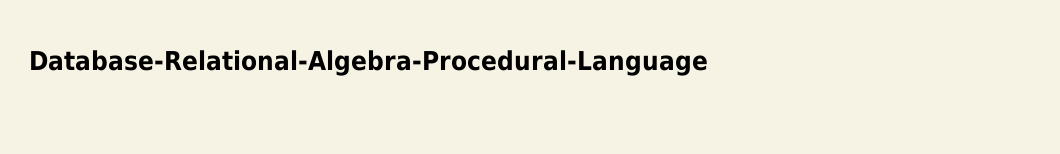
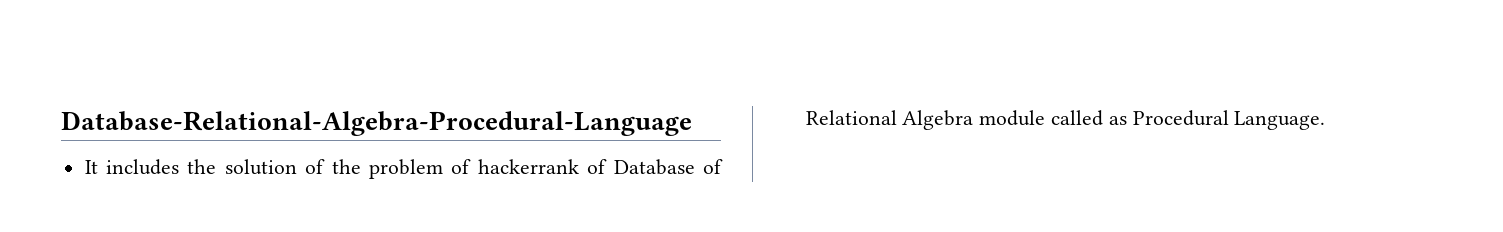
+ It includes the solution of the problem of hackerrank of Database of Relational Algebra module called as Procedural Language.

